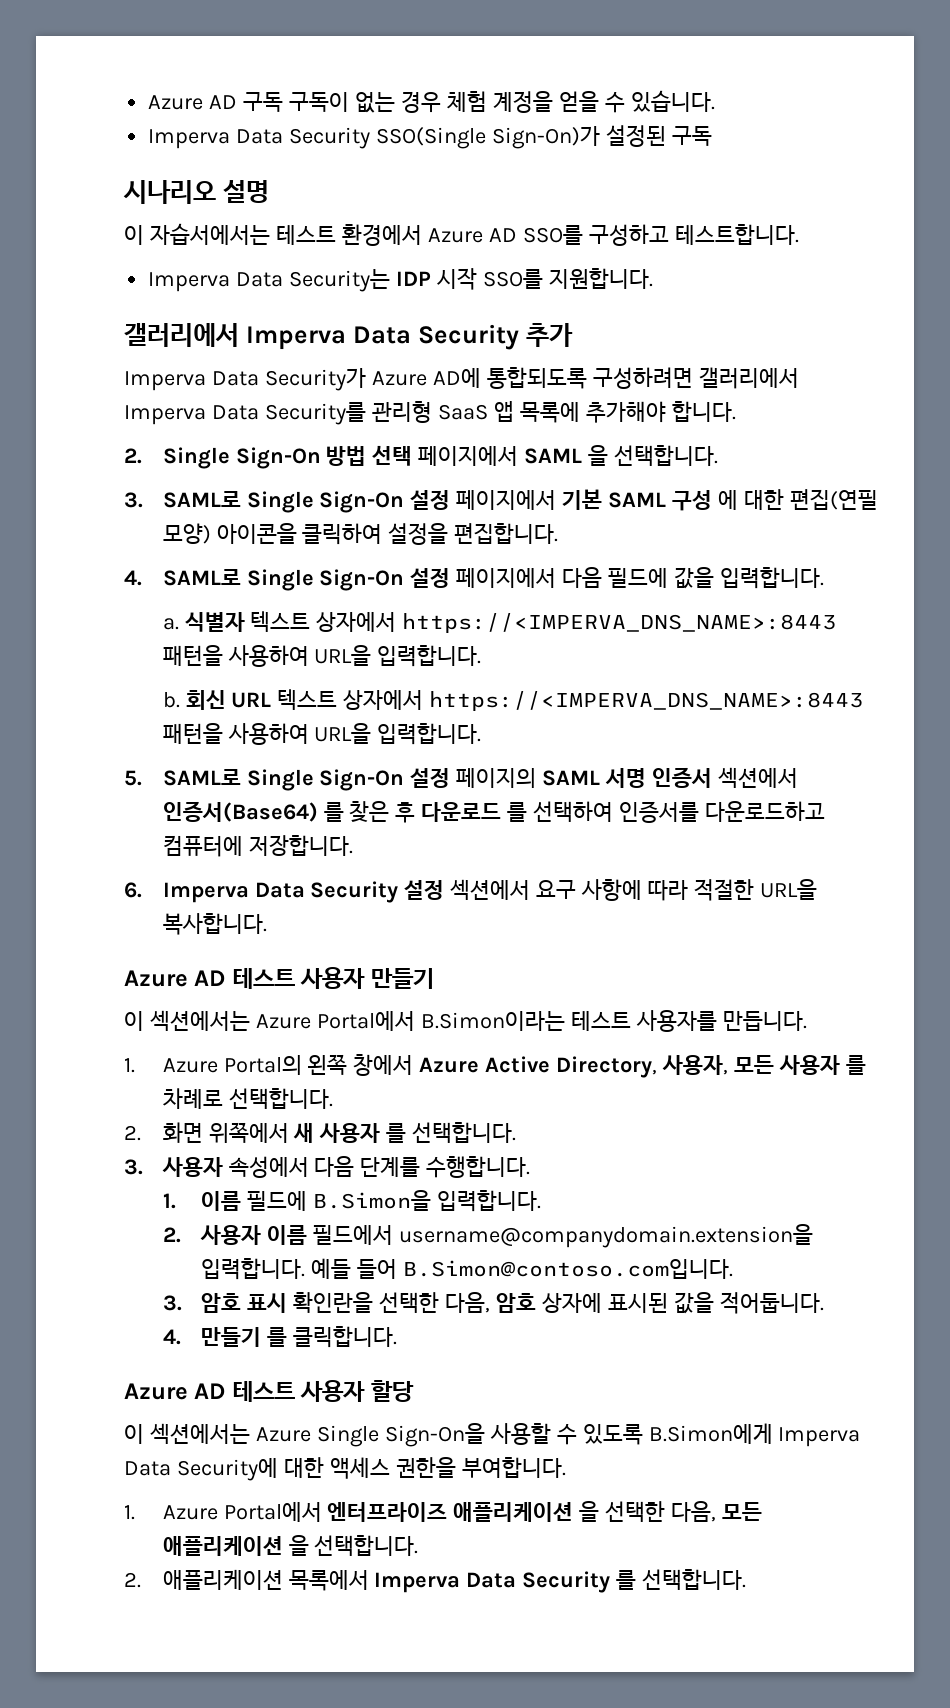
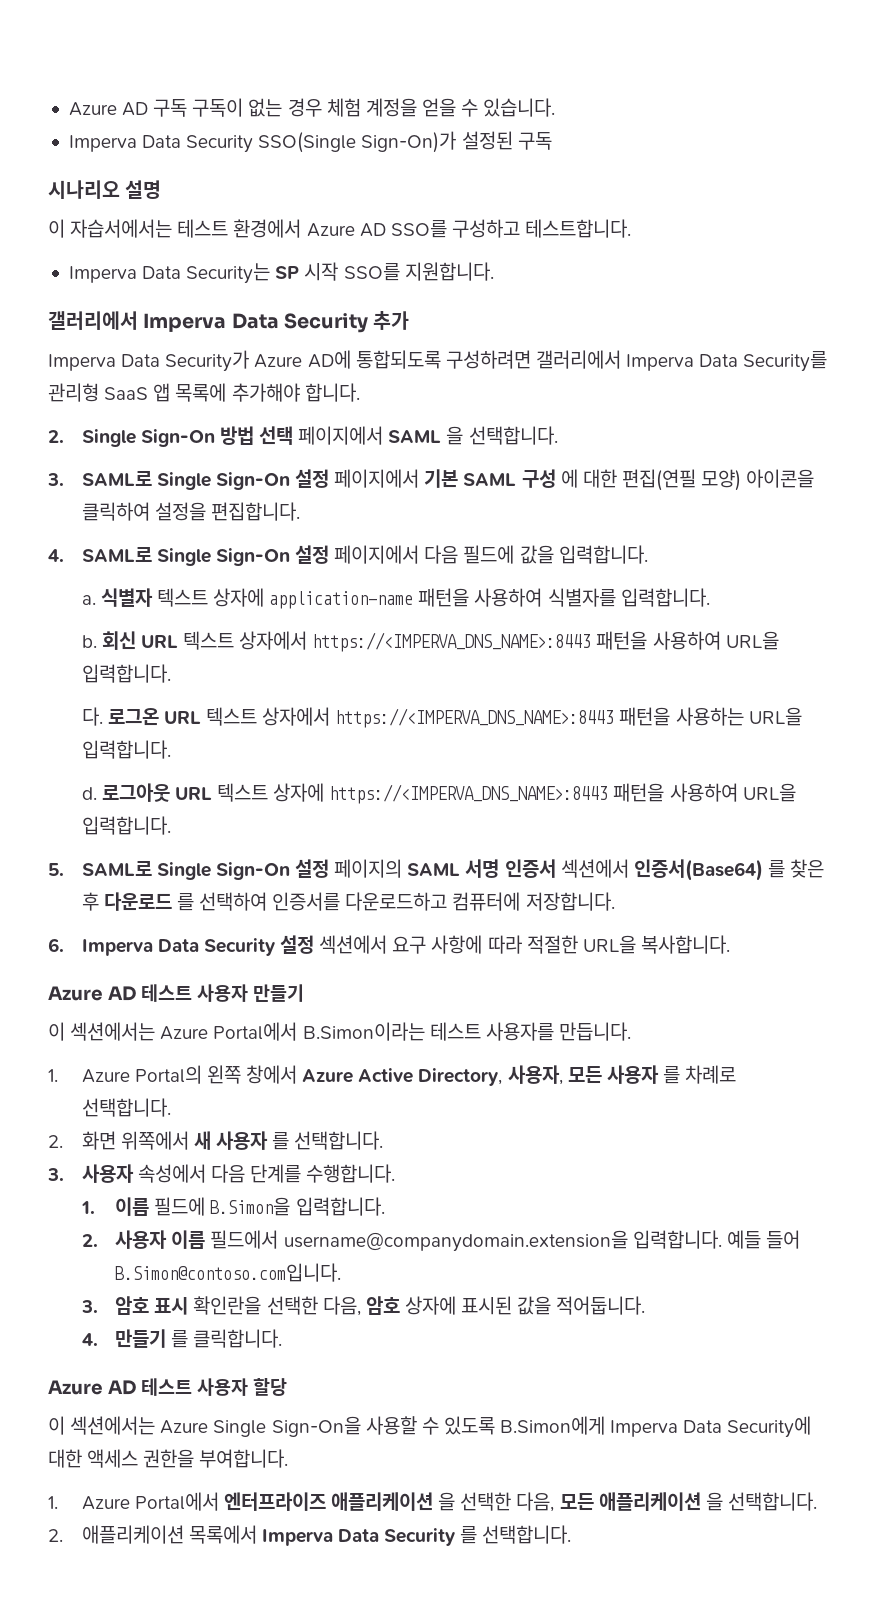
- Imperva Data Security는 IDP 시작 SSO를 지원합니다.
+ Imperva Data Security는 SP 시작 SSO를 지원합니다.
- 식별자 텍스트 상자에서 https://<IMPERVA_DNS_NAME>:8443 패턴을 사용하여 URL을 입력합니다.
+ 식별자 텍스트 상자에 application-name 패턴을 사용하여 식별자를 입력합니다.
  b. 회신 URL 텍스트 상자에서 https://<IMPERVA_DNS_NAME>:8443 패턴을 사용하여 URL을 입력합니다.
+ 다. 로그온 URL 텍스트 상자에서 https://<IMPERVA_DNS_NAME>:8443 패턴을 사용하는 URL을 입력합니다.
+ d. 로그아웃 URL 텍스트 상자에 https://<IMPERVA_DNS_NAME>:8443 패턴을 사용하여 URL을 입력합니다.

